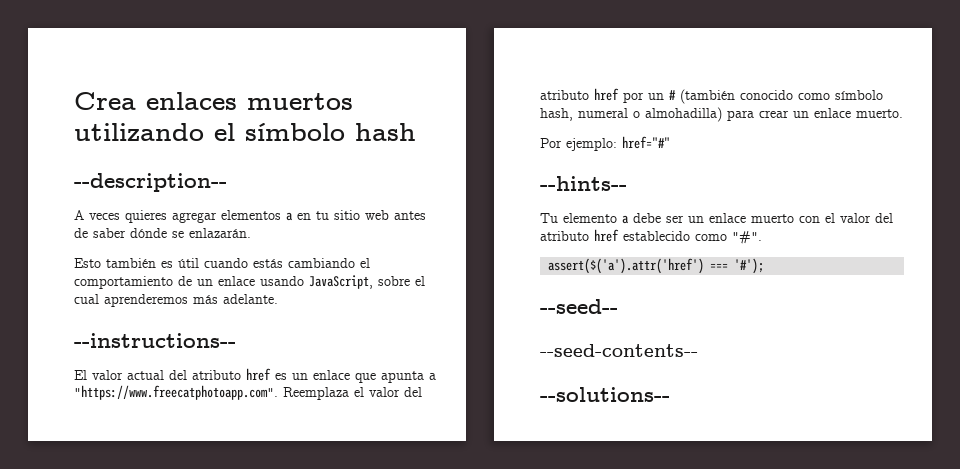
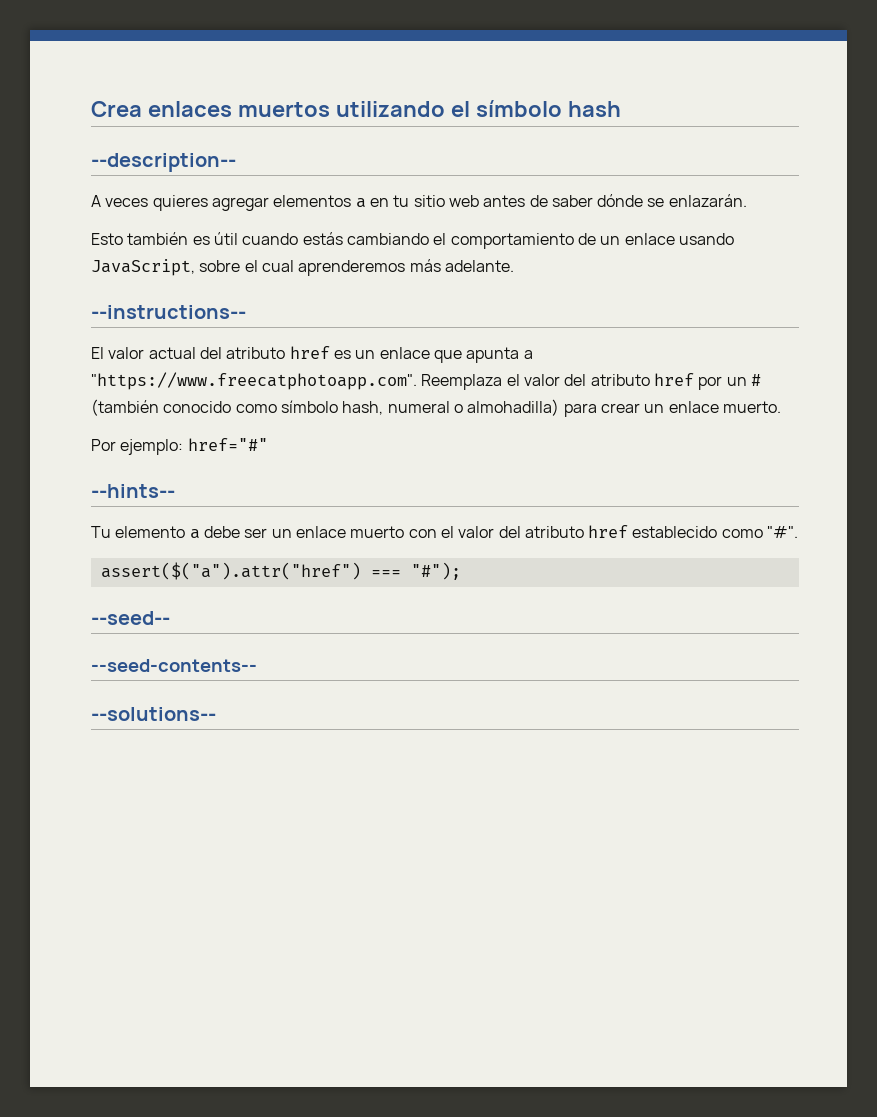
- assert($('a').attr('href') === '#');
+ assert($("a").attr("href") === "#");

